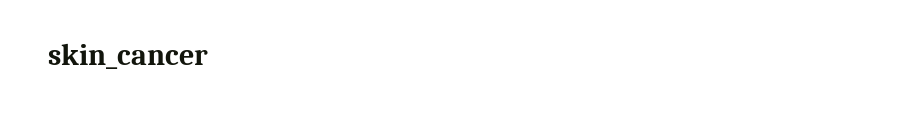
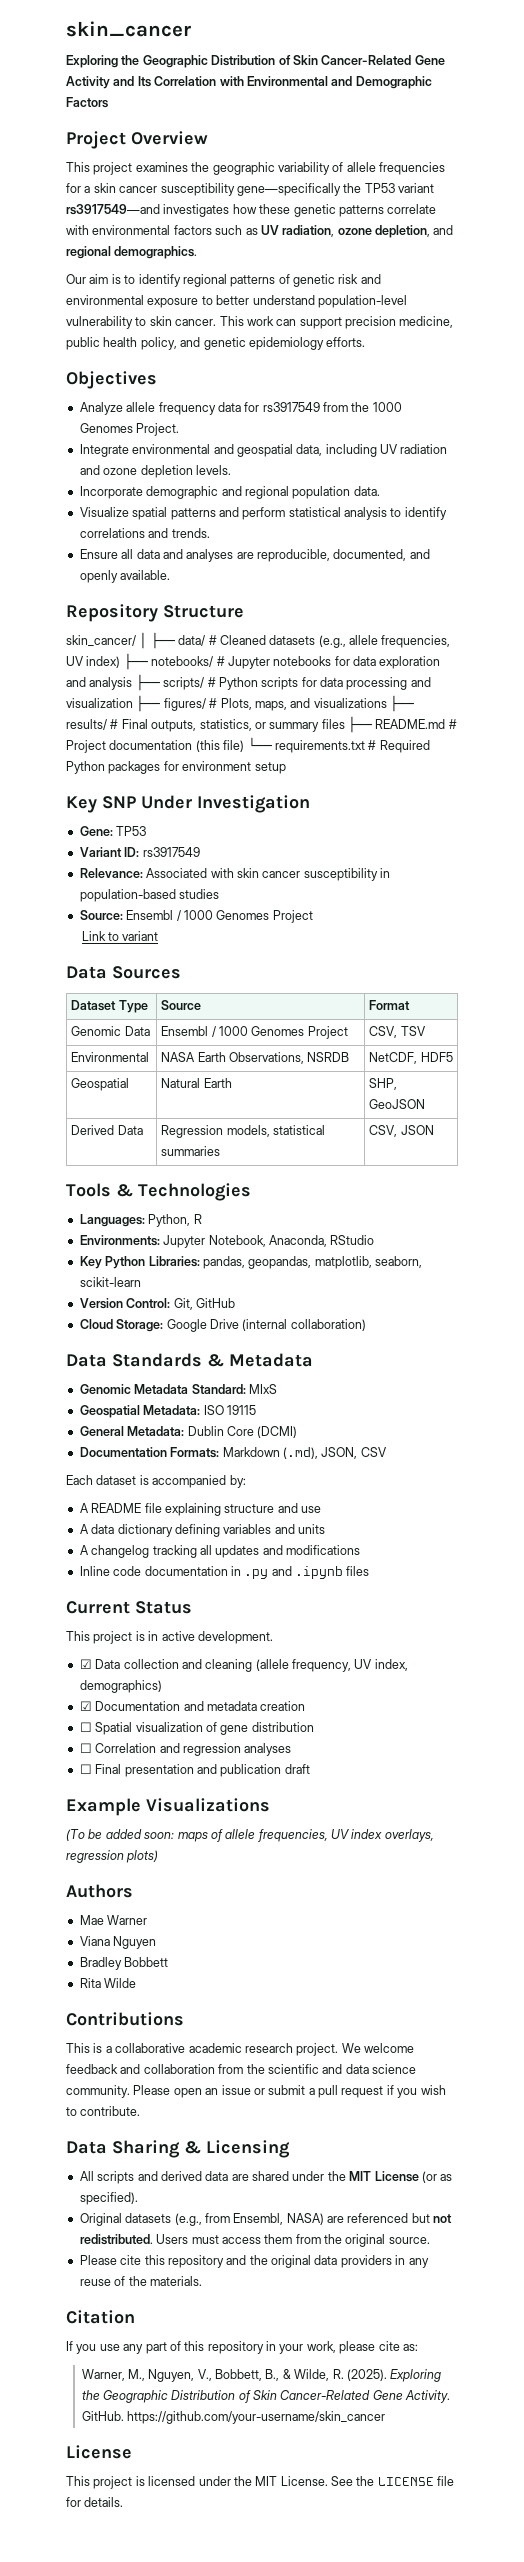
+ Exploring the Geographic Distribution of Skin Cancer-Related Gene Activity and Its Correlation with Environmental and Demographic Factors
+ Project Overview
+ This project examines the geographic variability of allele frequencies for a skin cancer susceptibility gene—specifically the TP53 variant rs3917549—and investigates how these genetic patterns correlate with environmental factors such as UV radiation, ozone depletion, and regional demographics.
+ Our aim is to identify regional patterns of genetic risk and environmental exposure to better understand population-level vulnerability to skin cancer. This work can support precision medicine, public health policy, and genetic epidemiology efforts.
+ Objectives
+ Analyze allele frequency data for rs3917549 from the 1000 Genomes Project.
+ Integrate environmental and geospatial data, including UV radiation and ozone depletion levels.
+ Incorporate demographic and regional population data.
+ Visualize spatial patterns and perform statistical analysis to identify correlations and trends.
+ Ensure all data and analyses are reproducible, documented, and openly available.
+ Repository Structure
+ skin_cancer/ │ ├── data/ # Cleaned datasets (e.g., allele frequencies, UV index) ├── notebooks/ # Jupyter notebooks for data exploration and analysis ├── scripts/ # Python scripts for data processing and visualization ├── figures/ # Plots, maps, and visualizations ├── results/ # Final outputs, statistics, or summary files ├── README.md # Project documentation (this file) └── requirements.txt # Required Python packages for environment setup
+ Key SNP Under Investigation
+ Gene: TP53
+ Variant ID: rs3917549
+ Relevance: Associated with skin cancer susceptibility in population-based studies
+ Source: Ensembl / 1000 Genomes Project
+ Link to variant
+ Data Sources
+ Dataset Type | Source | Format
+ Genomic Data | Ensembl / 1000 Genomes Project | CSV, TSV
+ Environmental | NASA Earth Observations, NSRDB | NetCDF, HDF5
+ Geospatial | Natural Earth | SHP, GeoJSON
+ Derived Data | Regression models, statistical summaries | CSV, JSON
+ Tools & Technologies
+ Languages: Python, R
+ Environments: Jupyter Notebook, Anaconda, RStudio
+ Key Python Libraries: pandas, geopandas, matplotlib, seaborn, scikit-learn
+ Version Control: Git, GitHub
+ Cloud Storage: Google Drive (internal collaboration)
+ Data Standards & Metadata
+ Genomic Metadata Standard: MIxS
+ Geospatial Metadata: ISO 19115
+ General Metadata: Dublin Core (DCMI)
+ Documentation Formats: Markdown (.md), JSON, CSV
+ Each dataset is accompanied by:
+ A README file explaining structure and use
+ A data dictionary defining variables and units
+ A changelog tracking all updates and modifications
+ Inline code documentation in .py and .ipynb files
+ Current Status
+ This project is in active development.
+ ☑ Data collection and cleaning (allele frequency, UV index, demographics)
+ ☑ Documentation and metadata creation
+ ☐ Spatial visualization of gene distribution
+ ☐ Correlation and regression analyses
+ ☐ Final presentation and publication draft
+ Example Visualizations
+ (To be added soon: maps of allele frequencies, UV index overlays, regression plots)
+ Authors
+ Mae Warner
+ Viana Nguyen
+ Bradley Bobbett
+ Rita Wilde
+ Contributions
+ This is a collaborative academic research project. We welcome feedback and collaboration from the scientific and data science community. Please open an issue or submit a pull request if you wish to contribute.
+ Data Sharing & Licensing
+ All scripts and derived data are shared under the MIT License (or as specified).
+ Original datasets (e.g., from Ensembl, NASA) are referenced but not redistributed. Users must access them from the original source.
+ Please cite this repository and the original data providers in any reuse of the materials.
+ Citation
+ If you use any part of this repository in your work, please cite as:
+ Warner, M., Nguyen, V., Bobbett, B., & Wilde, R. (2025). Exploring the Geographic Distribution of Skin Cancer-Related Gene Activity. GitHub. https://github.com/your-username/skin_cancer
+ License
+ This project is licensed under the MIT License. See the LICENSE file for details.

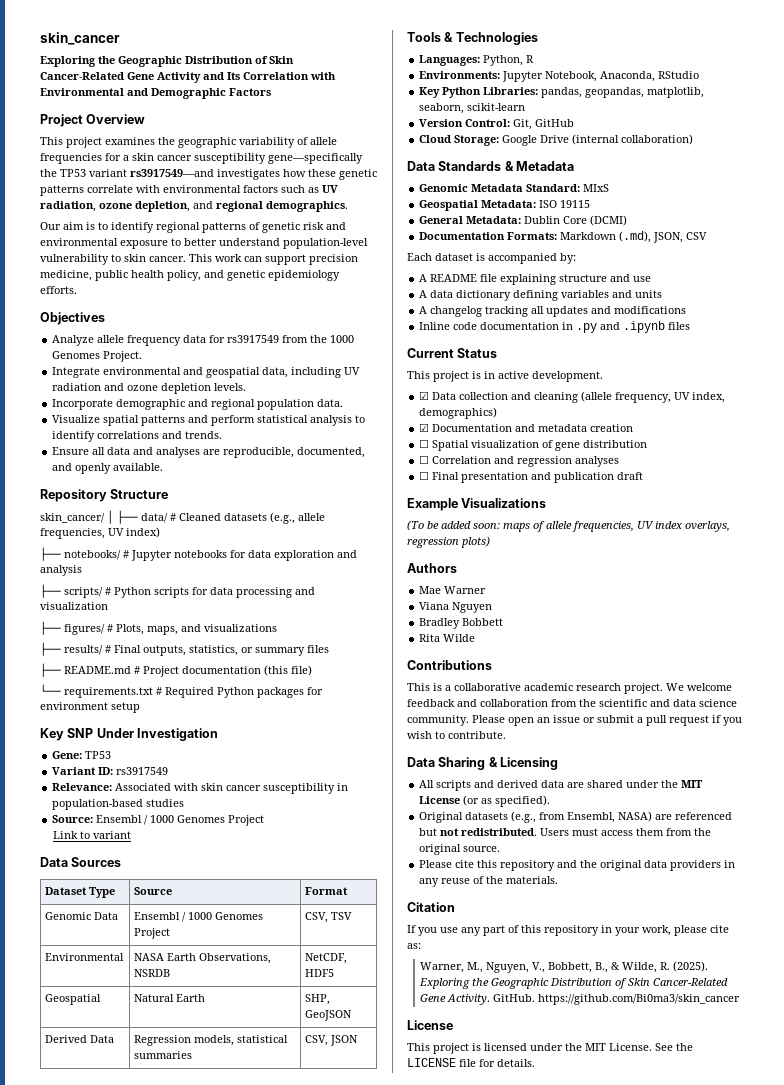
- skin_cancer/ │ ├── data/ # Cleaned datasets (e.g., allele frequencies, UV index) ├── notebooks/ # Jupyter notebooks for data exploration and analysis ├── scripts/ # Python scripts for data processing and visualization ├── figures/ # Plots, maps, and visualizations ├── results/ # Final outputs, statistics, or summary files ├── README.md # Project documentation (this file) └── requirements.txt # Required Python packages for environment setup
+ skin_cancer/ │ ├── data/ # Cleaned datasets (e.g., allele frequencies, UV index)
+ ├── notebooks/ # Jupyter notebooks for data exploration and analysis
+ ├── scripts/ # Python scripts for data processing and visualization
+ ├── figures/ # Plots, maps, and visualizations
+ ├── results/ # Final outputs, statistics, or summary files
+ ├── README.md # Project documentation (this file)
+ └── requirements.txt # Required Python packages for environment setup
- GitHub. https://github.com/your-username/skin_cancer
+ GitHub. https://github.com/Bi0ma3/skin_cancer

